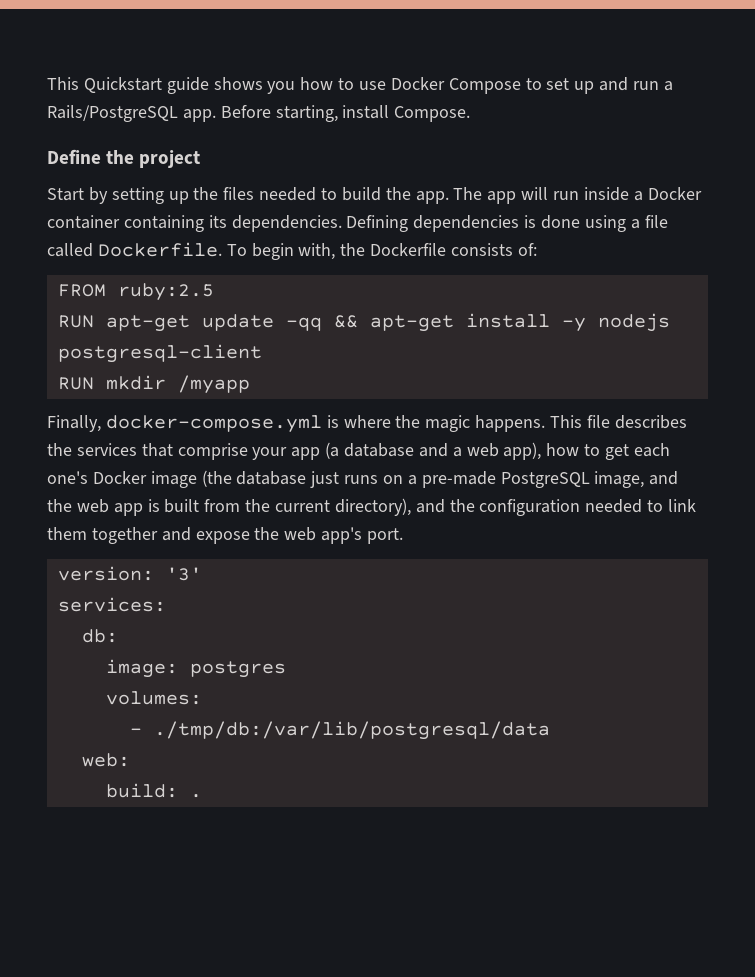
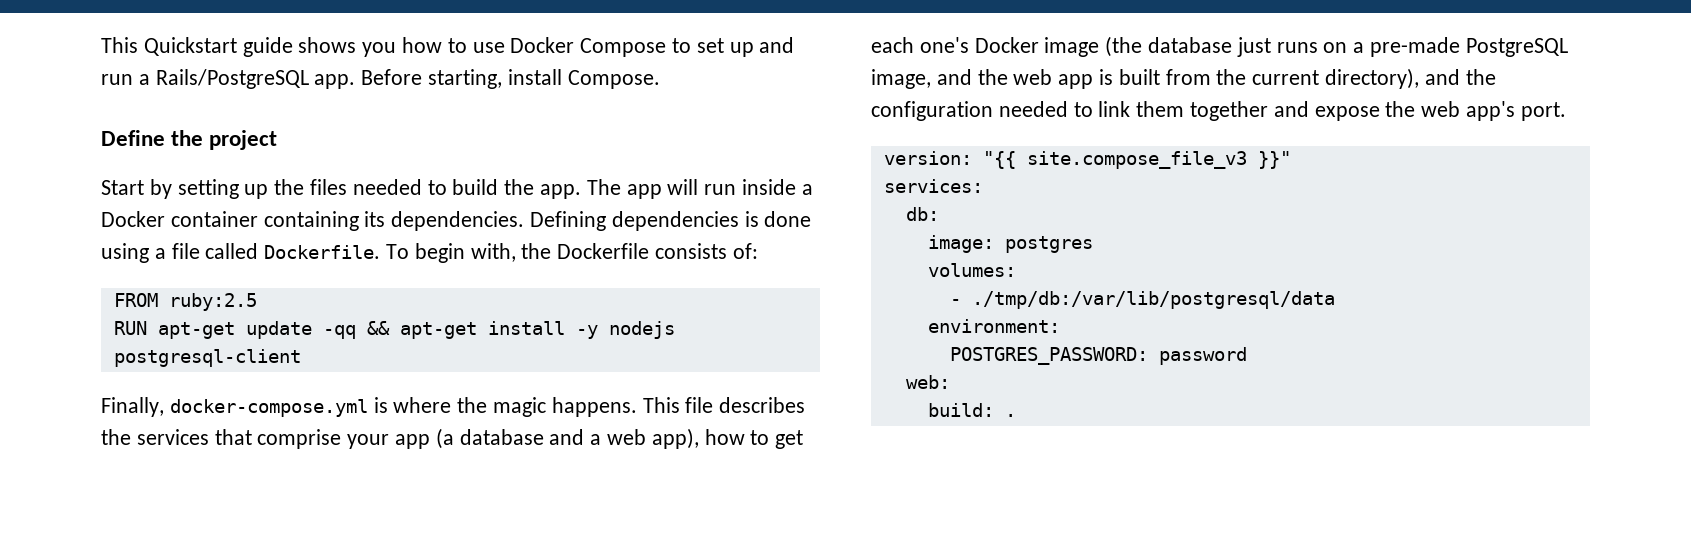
- RUN mkdir /myapp
- version: '3'
+ version: "{{ site.compose_file_v3 }}"
+ environment:
+ POSTGRES_PASSWORD: password

